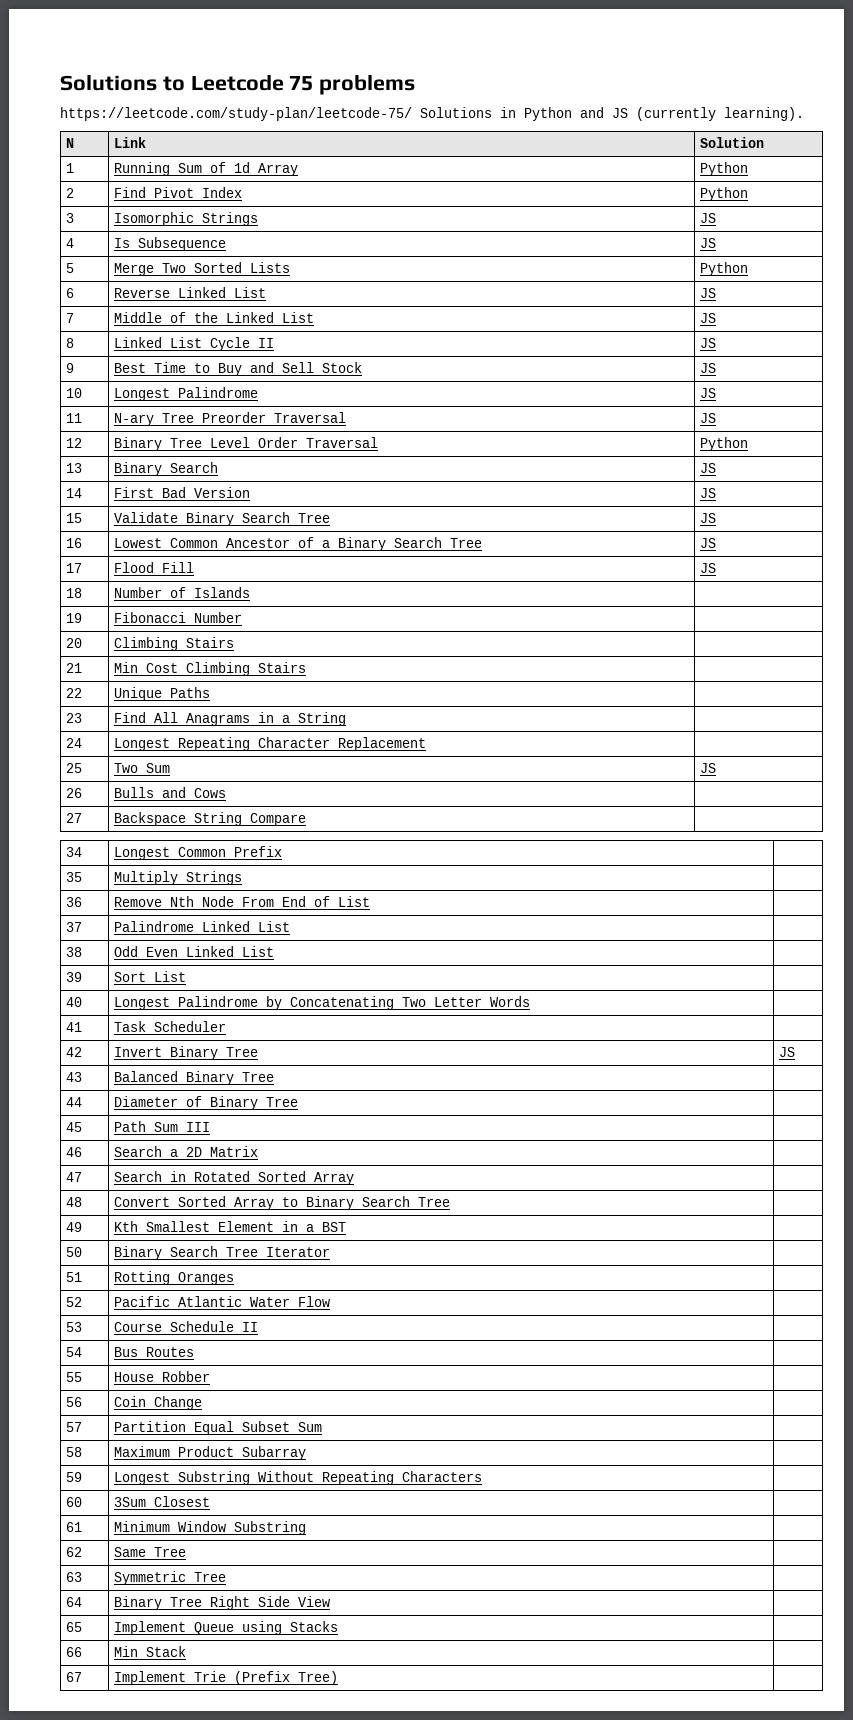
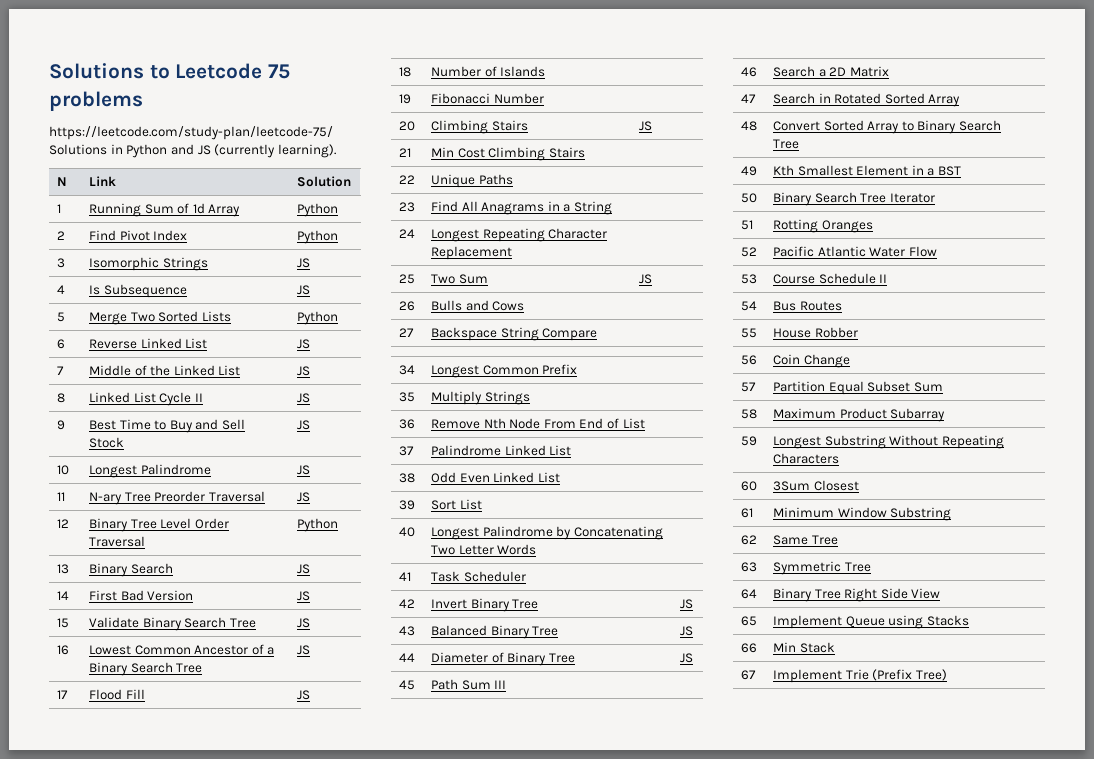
- 20 | Climbing Stairs |
+ 20 | Climbing Stairs | JS
- 43 | Balanced Binary Tree |
+ 43 | Balanced Binary Tree | JS
- 44 | Diameter of Binary Tree |
+ 44 | Diameter of Binary Tree | JS

